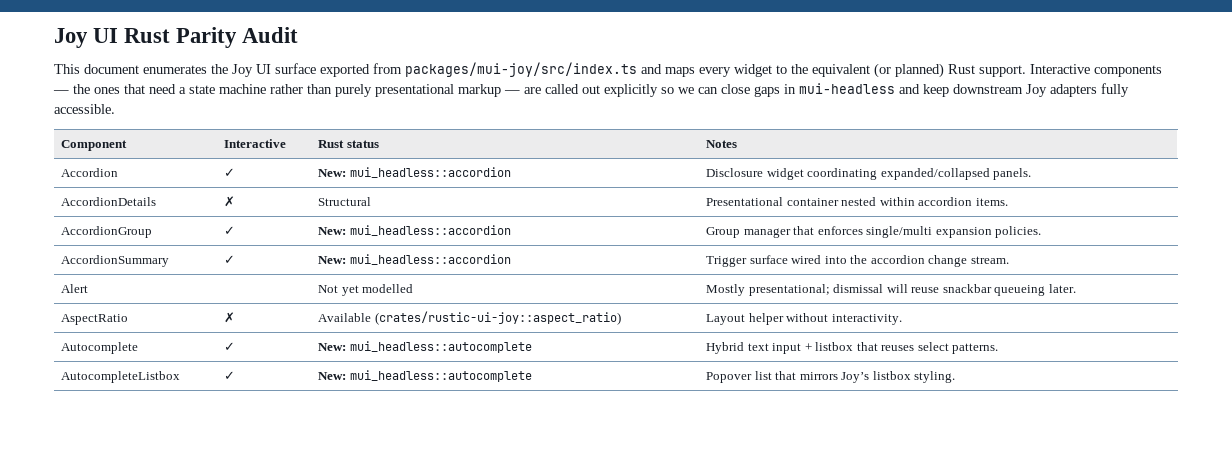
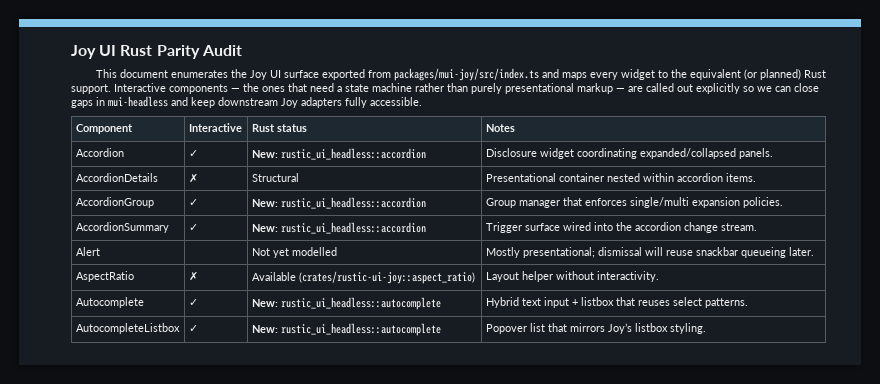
- Accordion | ✓ | New: mui_headless::accordion | Disclosure widget coordinating expanded/collapsed panels.
+ Accordion | ✓ | New: rustic_ui_headless::accordion | Disclosure widget coordinating expanded/collapsed panels.
- AccordionGroup | ✓ | New: mui_headless::accordion | Group manager that enforces single/multi expansion policies.
+ AccordionGroup | ✓ | New: rustic_ui_headless::accordion | Group manager that enforces single/multi expansion policies.
- AccordionSummary | ✓ | New: mui_headless::accordion | Trigger surface wired into the accordion change stream.
+ AccordionSummary | ✓ | New: rustic_ui_headless::accordion | Trigger surface wired into the accordion change stream.
- Autocomplete | ✓ | New: mui_headless::autocomplete | Hybrid text input + listbox that reuses select patterns.
+ Autocomplete | ✓ | New: rustic_ui_headless::autocomplete | Hybrid text input + listbox that reuses select patterns.
- AutocompleteListbox | ✓ | New: mui_headless::autocomplete | Popover list that mirrors Joy’s listbox styling.
+ AutocompleteListbox | ✓ | New: rustic_ui_headless::autocomplete | Popover list that mirrors Joy’s listbox styling.

